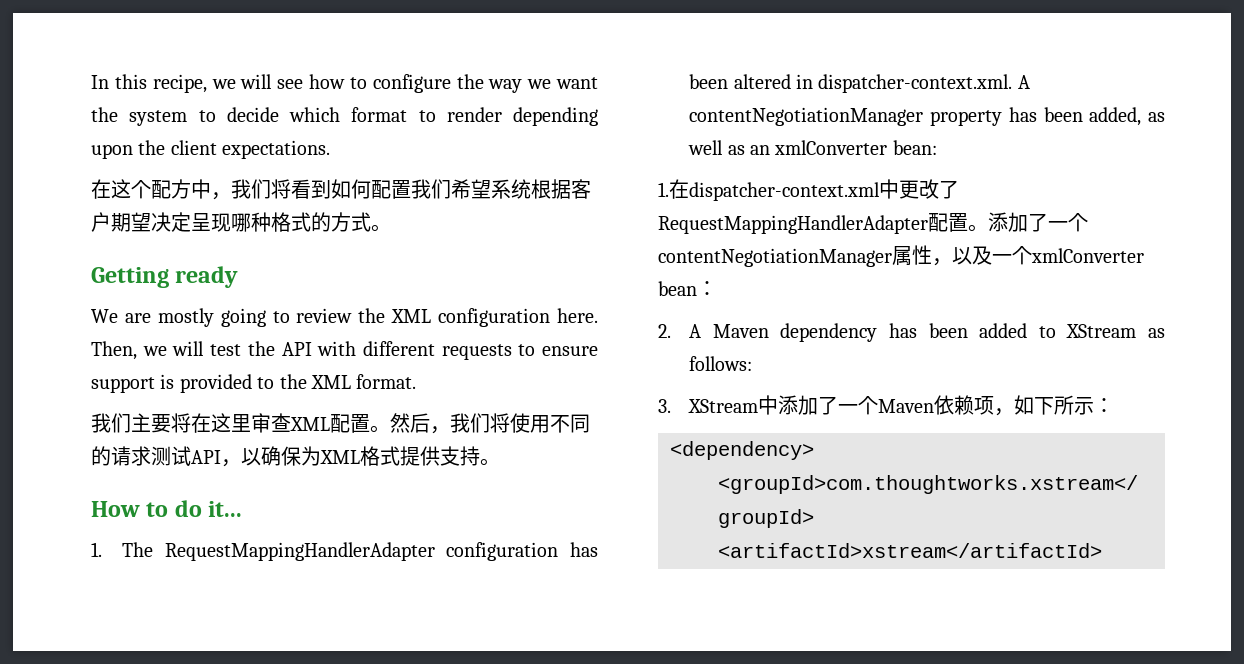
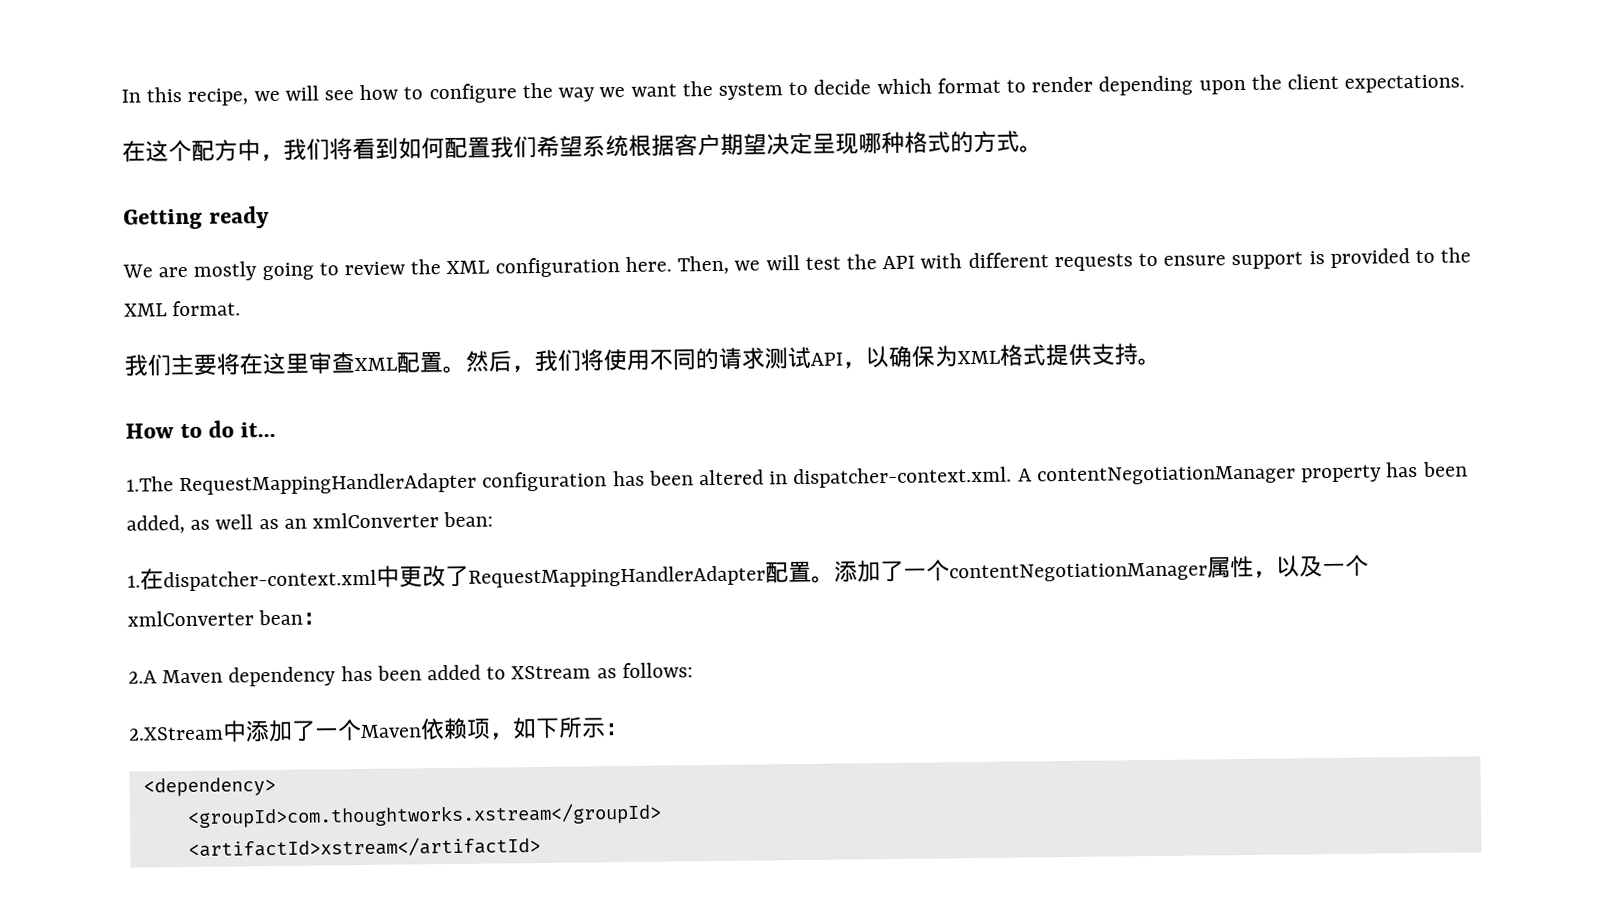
- 1. The RequestMappingHandlerAdapter configuration has been altered in dispatcher-context.xml. A contentNegotiationManager property has been added, as well as an xmlConverter bean:
+ 1.The RequestMappingHandlerAdapter configuration has been altered in dispatcher-context.xml. A contentNegotiationManager property has been added, as well as an xmlConverter bean:
- 2. A Maven dependency has been added to XStream as follows:
+ 2.A Maven dependency has been added to XStream as follows:
- 3. XStream中添加了一个Maven依赖项，如下所示：
+ 2.XStream中添加了一个Maven依赖项，如下所示：

